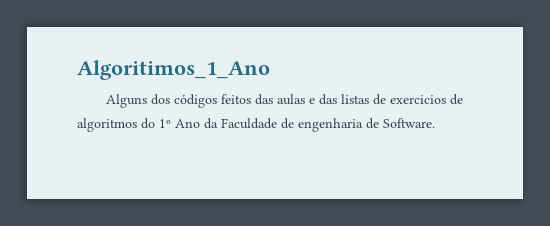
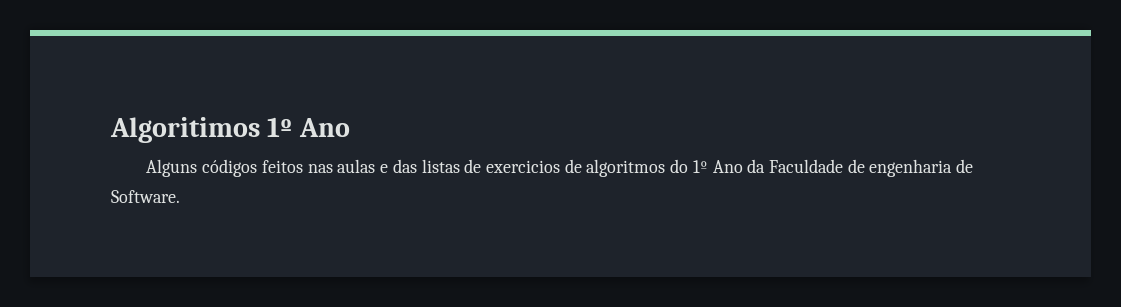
- Algoritimos_1_Ano
+ Algoritimos 1º Ano
- Alguns dos códigos feitos das aulas e das listas de exercicios de algoritmos do 1º Ano da Faculdade de engenharia de Software.
+ Alguns códigos feitos nas aulas e das listas de exercicios de algoritmos do 1º Ano da Faculdade de engenharia de Software.

